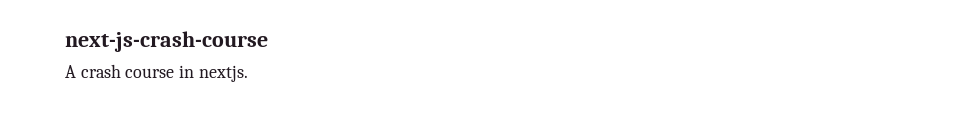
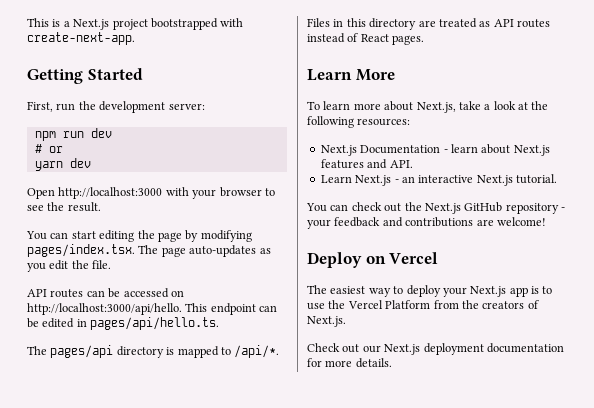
- next-js-crash-course
- A crash course in nextjs.
+ This is a Next.js project bootstrapped with create-next-app.
+ Getting Started
+ First, run the development server:
+ npm run dev
+ # or
+ yarn dev
+ Open http://localhost:3000 with your browser to see the result.
+ You can start editing the page by modifying pages/index.tsx. The page auto-updates as you edit the file.
+ API routes can be accessed on http://localhost:3000/api/hello. This endpoint can be edited in pages/api/hello.ts.
+ The pages/api directory is mapped to /api/*. Files in this directory are treated as API routes instead of React pages.
+ Learn More
+ To learn more about Next.js, take a look at the following resources:
+ Next.js Documentation - learn about Next.js features and API.
+ Learn Next.js - an interactive Next.js tutorial.
+ You can check out the Next.js GitHub repository - your feedback and contributions are welcome!
+ Deploy on Vercel
+ The easiest way to deploy your Next.js app is to use the Vercel Platform from the creators of Next.js.
+ Check out our Next.js deployment documentation for more details.

